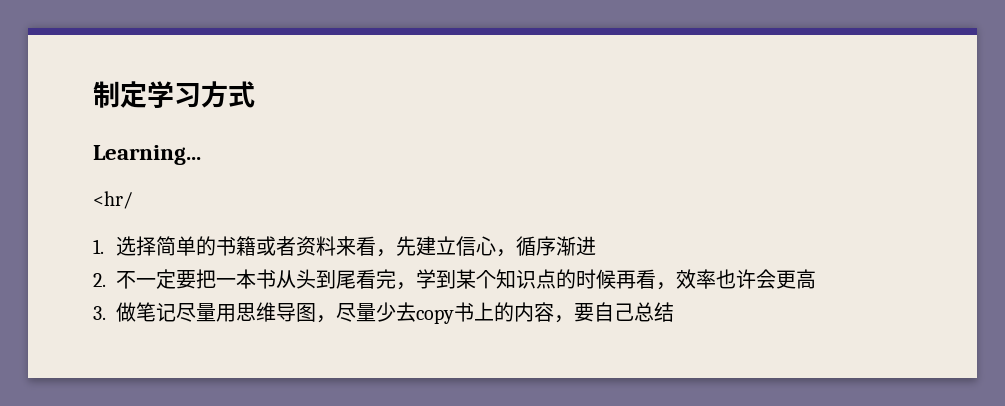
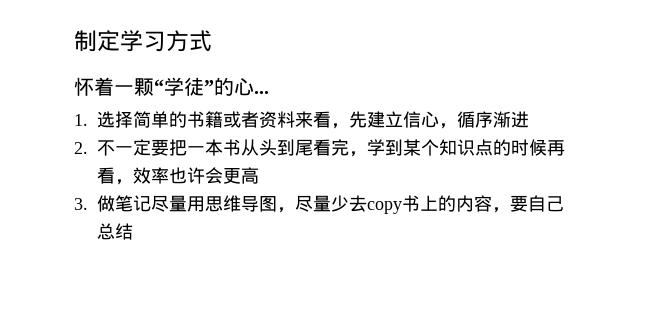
- Learning...
- <hr/
+ 怀着一颗“学徒”的心...

